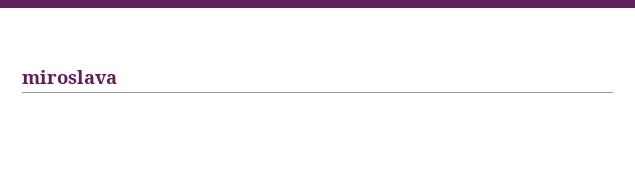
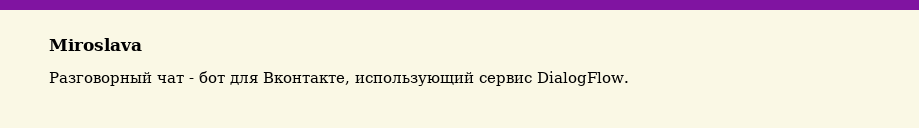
- miroslava
+ Miroslava
+ Разговорный чат - бот для Вконтакте, использующий сервис DialogFlow.

